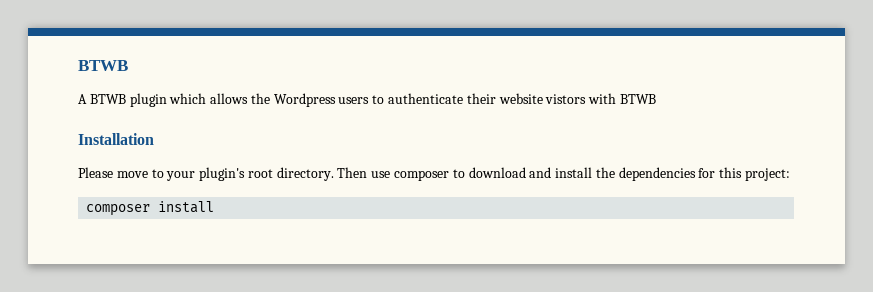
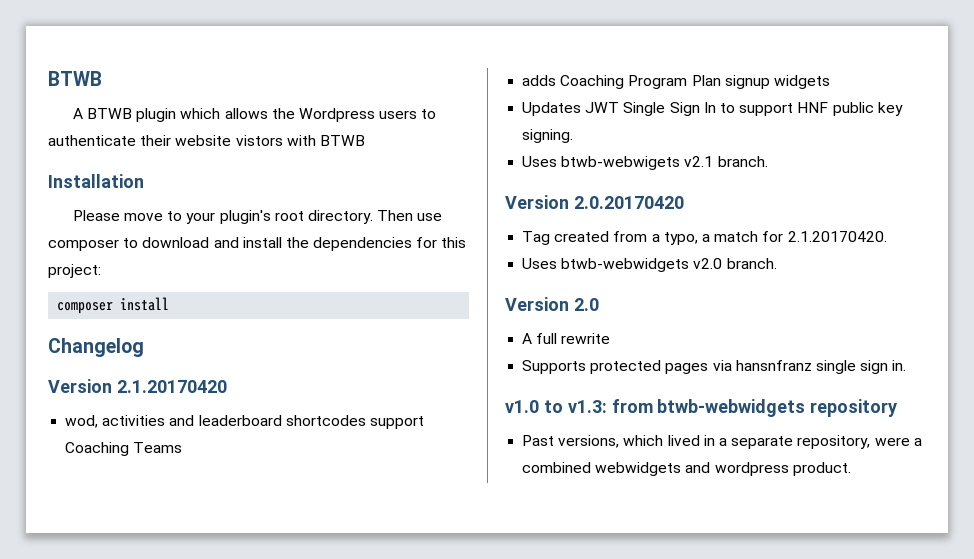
+ Changelog
+ Version 2.1.20170420
+ wod, activities and leaderboard shortcodes support Coaching Teams
+ adds Coaching Program Plan signup widgets
+ Updates JWT Single Sign In to support HNF public key signing.
+ Uses btwb-webwigets v2.1 branch.
+ Version 2.0.20170420
+ Tag created from a typo, a match for 2.1.20170420.
+ Uses btwb-webwidgets v2.0 branch.
+ Version 2.0
+ A full rewrite
+ Supports protected pages via hansnfranz single sign in.
+ v1.0 to v1.3: from btwb-webwidgets repository
+ Past versions, which lived in a separate repository, were a combined webwidgets and wordpress product.

